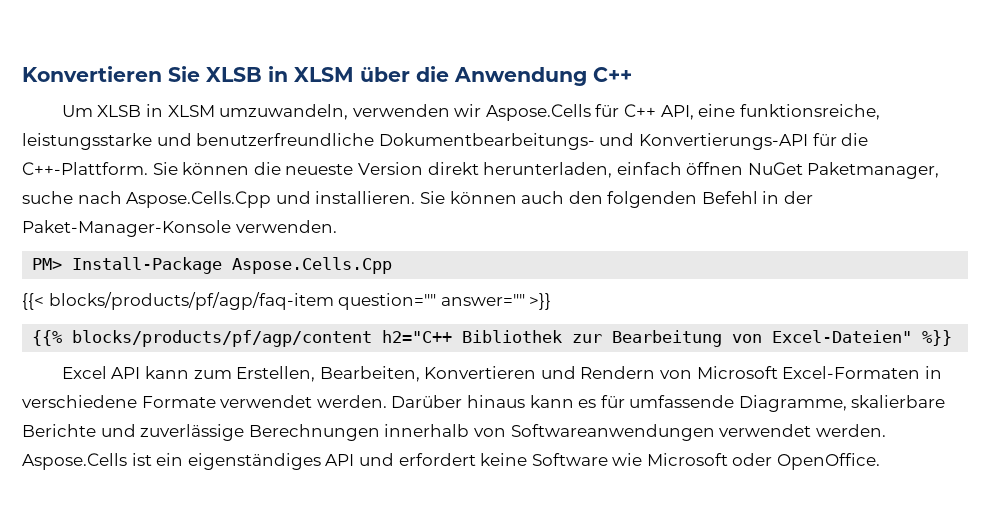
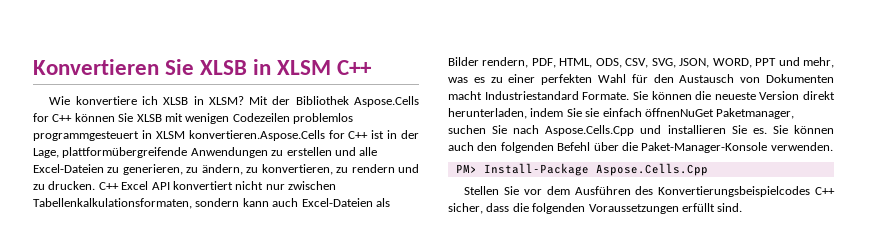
- Konvertieren Sie XLSB in XLSM über die Anwendung C++
- Um XLSB in XLSM umzuwandeln, verwenden wir Aspose.Cells für C++ API, eine funktionsreiche, leistungsstarke und benutzerfreundliche Dokumentbearbeitungs- und Konvertierungs-API für die C++-Plattform.
+ Konvertieren Sie XLSB in XLSM C++
+ Wie konvertiere ich XLSB in XLSM? Mit der Bibliothek Aspose.Cells for C++ können Sie XLSB mit wenigen Codezeilen problemlos programmgesteuert in XLSM konvertieren.Aspose.Cells for C++ ist in der Lage, plattformübergreifende Anwendungen zu erstellen und alle Excel-Dateien zu generieren, zu ändern, zu konvertieren, zu rendern und zu drucken. C++ Excel API konvertiert nicht nur zwischen Tabellenkalkulationsformaten, sondern kann auch Excel-Dateien als Bilder rendern, PDF, HTML, ODS, CSV, SVG, JSON, WORD, PPT und mehr, was es zu einer perfekten Wahl für den Austausch von Dokumenten macht Industriestandard Formate.
- Sie können die neueste Version direkt herunterladen, einfach öffnen NuGet Paketmanager, suche nach Aspose.Cells.Cpp und installieren.
+ Sie können die neueste Version direkt herunterladen, indem Sie sie einfach öffnenNuGet Paketmanager, suchen Sie nach Aspose.Cells.Cpp und installieren Sie es.
- Sie können auch den folgenden Befehl in der Paket-Manager-Konsole verwenden.
+ Sie können auch den folgenden Befehl über die Paket-Manager-Konsole verwenden.
- {{< blocks/products/pf/agp/faq-item question="" answer="" >}}
- {{% blocks/products/pf/agp/content h2="C++ Bibliothek zur Bearbeitung von Excel-Dateien" %}}
- Excel API kann zum Erstellen, Bearbeiten, Konvertieren und Rendern von Microsoft Excel-Formaten in verschiedene Formate verwendet werden. Darüber hinaus kann es für umfassende Diagramme, skalierbare Berichte und zuverlässige Berechnungen innerhalb von Softwareanwendungen verwendet werden. Aspose.Cells ist ein eigenständiges API und erfordert keine Software wie Microsoft oder OpenOffice.
+ Stellen Sie vor dem Ausführen des Konvertierungsbeispielcodes C++ sicher, dass die folgenden Voraussetzungen erfüllt sind.

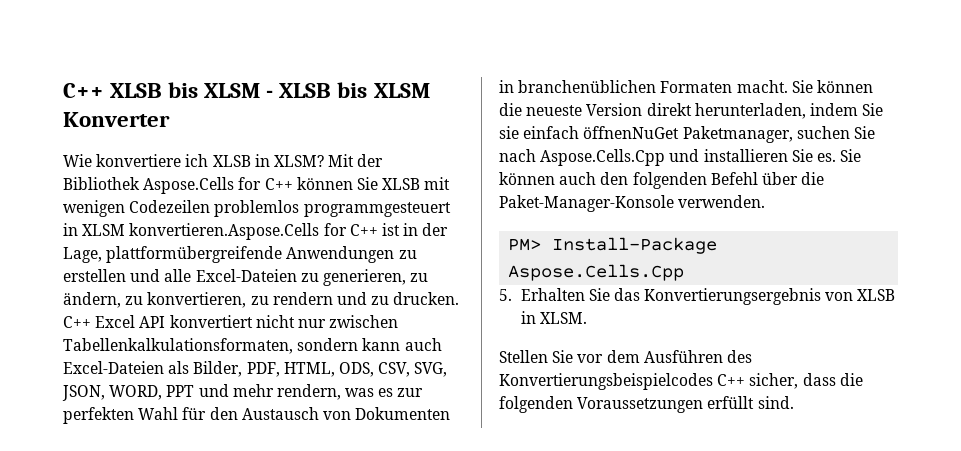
- Konvertieren Sie XLSB in XLSM C++
+ C++ XLSB bis XLSM - XLSB bis XLSM Konverter
- C++ Excel API konvertiert nicht nur zwischen Tabellenkalkulationsformaten, sondern kann auch Excel-Dateien als Bilder rendern, PDF, HTML, ODS, CSV, SVG, JSON, WORD, PPT und mehr, was es zu einer perfekten Wahl für den Austausch von Dokumenten macht Industriestandard Formate.
+ C++ Excel API konvertiert nicht nur zwischen Tabellenkalkulationsformaten, sondern kann auch Excel-Dateien als Bilder, PDF, HTML, ODS, CSV, SVG, JSON, WORD, PPT und mehr rendern, was es zur perfekten Wahl für den Austausch von Dokumenten in branchenüblichen Formaten macht.
+ 5. Erhalten Sie das Konvertierungsergebnis von XLSB in XLSM.

